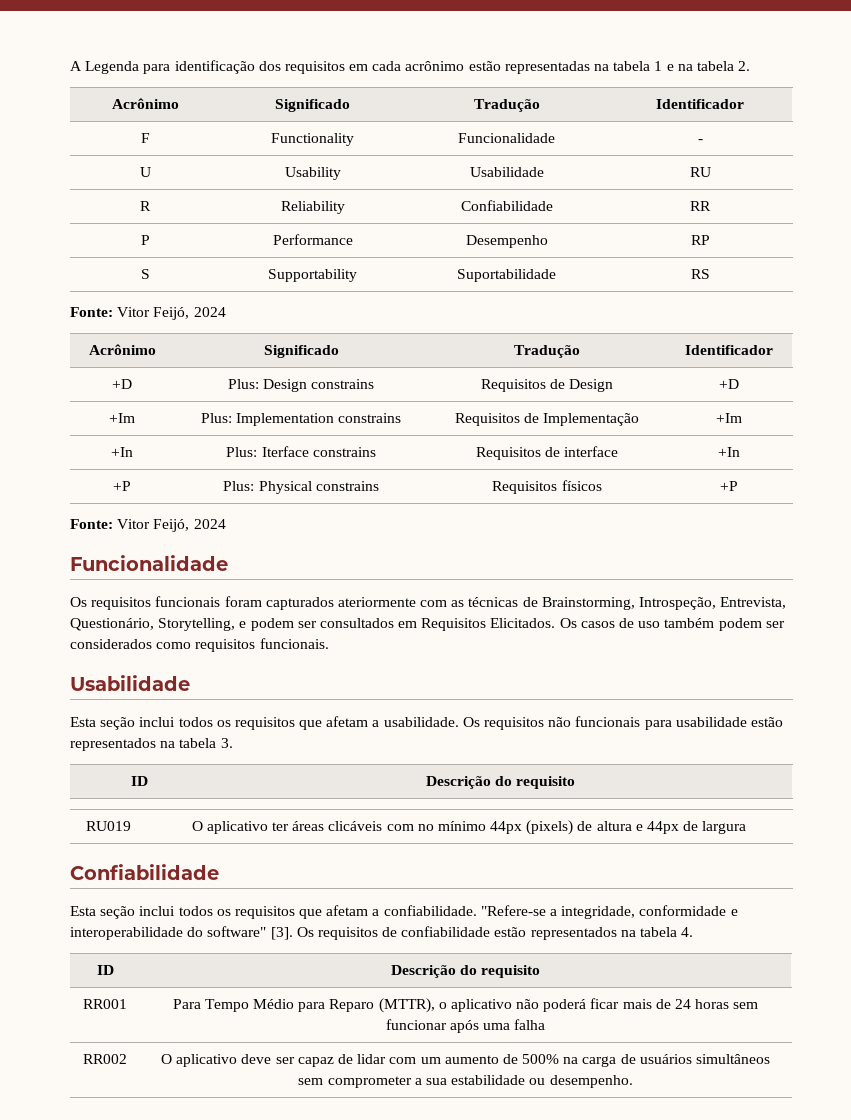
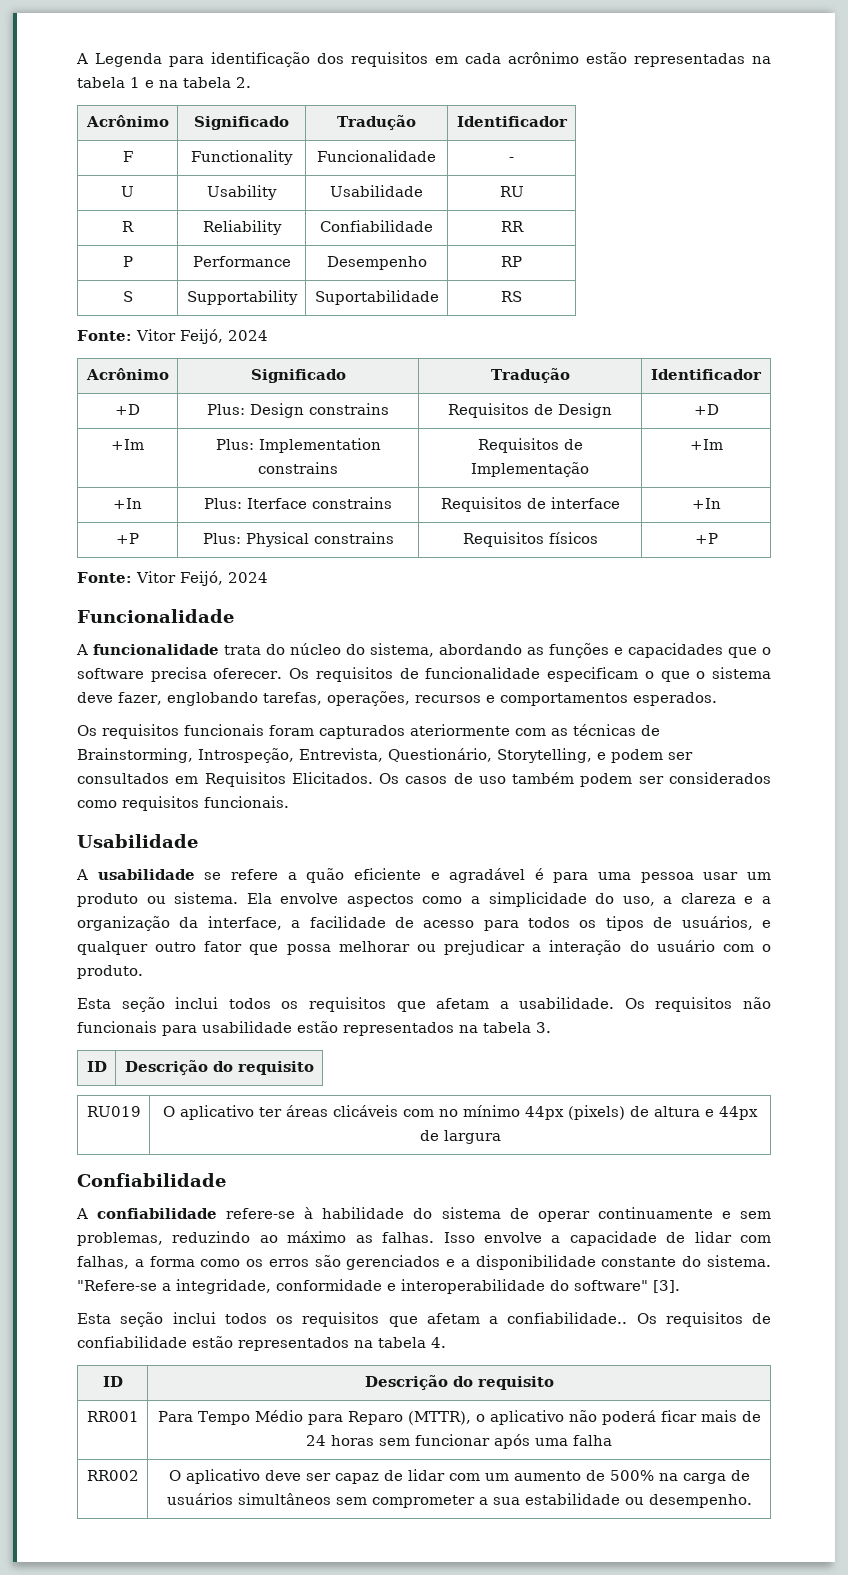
+ A funcionalidade trata do núcleo do sistema, abordando as funções e capacidades que o software precisa oferecer. Os requisitos de funcionalidade especificam o que o sistema deve fazer, englobando tarefas, operações, recursos e comportamentos esperados.
+ A usabilidade se refere a quão eficiente e agradável é para uma pessoa usar um produto ou sistema. Ela envolve aspectos como a simplicidade do uso, a clareza e a organização da interface, a facilidade de acesso para todos os tipos de usuários, e qualquer outro fator que possa melhorar ou prejudicar a interação do usuário com o produto.
- Esta seção inclui todos os requisitos que afetam a confiabilidade. "Refere-se a integridade, conformidade e interoperabilidade do software" [3].
+ A confiabilidade refere-se à habilidade do sistema de operar continuamente e sem problemas, reduzindo ao máximo as falhas. Isso envolve a capacidade de lidar com falhas, a forma como os erros são gerenciados e a disponibilidade constante do sistema. "Refere-se a integridade, conformidade e interoperabilidade do software" [3].
+ Esta seção inclui todos os requisitos que afetam a confiabilidade..

